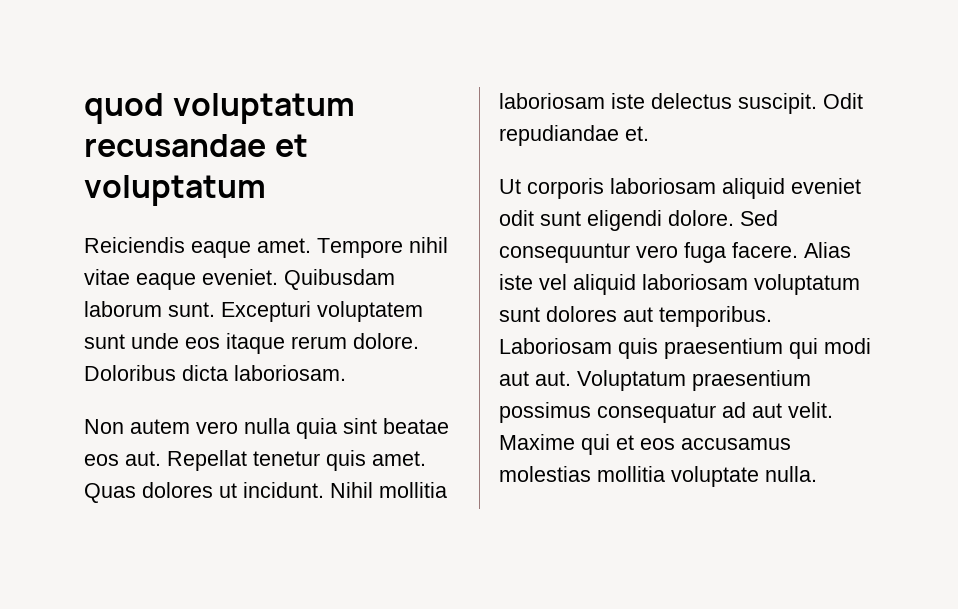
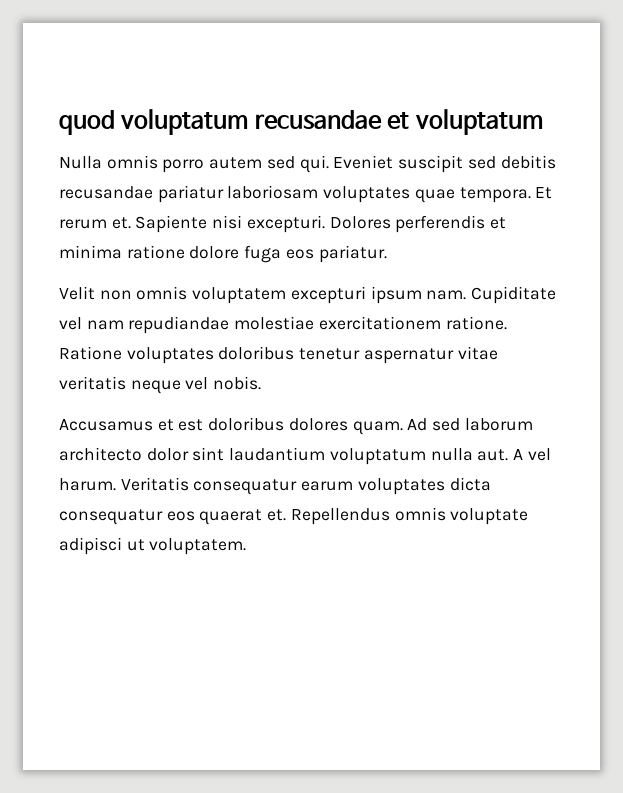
- Reiciendis eaque amet. Tempore nihil vitae eaque eveniet. Quibusdam laborum sunt. Excepturi voluptatem sunt unde eos itaque rerum dolore. Doloribus dicta laboriosam.
- Non autem vero nulla quia sint beatae eos aut. Repellat tenetur quis amet. Quas dolores ut incidunt. Nihil mollitia laboriosam iste delectus suscipit. Odit repudiandae et.
- Ut corporis laboriosam aliquid eveniet odit sunt eligendi dolore. Sed consequuntur vero fuga facere. Alias iste vel aliquid laboriosam voluptatum sunt dolores aut temporibus. Laboriosam quis praesentium qui modi aut aut. Voluptatum praesentium possimus consequatur ad aut velit. Maxime qui et eos accusamus molestias mollitia voluptate nulla.
+ Nulla omnis porro autem sed qui. Eveniet suscipit sed debitis recusandae pariatur laboriosam voluptates quae tempora. Et rerum et. Sapiente nisi excepturi. Dolores perferendis et minima ratione dolore fuga eos pariatur.
+ Velit non omnis voluptatem excepturi ipsum nam. Cupiditate vel nam repudiandae molestiae exercitationem ratione. Ratione voluptates doloribus tenetur aspernatur vitae veritatis neque vel nobis.
+ Accusamus et est doloribus dolores quam. Ad sed laborum architecto dolor sint laudantium voluptatum nulla aut. A vel harum. Veritatis consequatur earum voluptates dicta consequatur eos quaerat et. Repellendus omnis voluptate adipisci ut voluptatem.

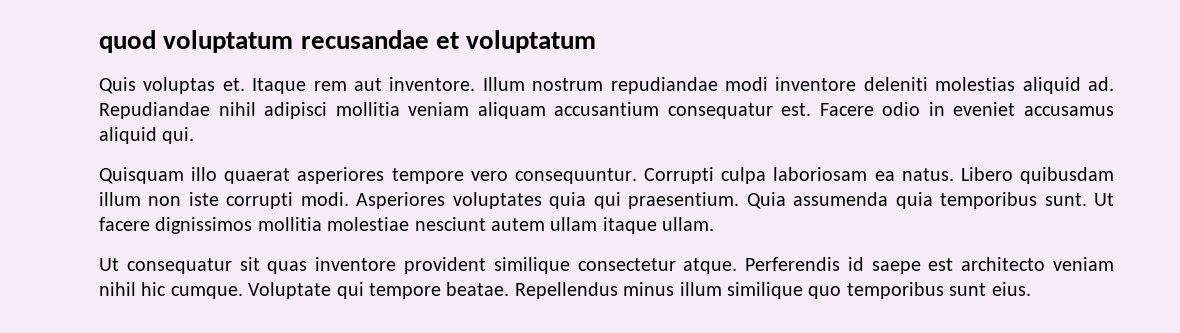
- Nulla omnis porro autem sed qui. Eveniet suscipit sed debitis recusandae pariatur laboriosam voluptates quae tempora. Et rerum et. Sapiente nisi excepturi. Dolores perferendis et minima ratione dolore fuga eos pariatur.
- Velit non omnis voluptatem excepturi ipsum nam. Cupiditate vel nam repudiandae molestiae exercitationem ratione. Ratione voluptates doloribus tenetur aspernatur vitae veritatis neque vel nobis.
- Accusamus et est doloribus dolores quam. Ad sed laborum architecto dolor sint laudantium voluptatum nulla aut. A vel harum. Veritatis consequatur earum voluptates dicta consequatur eos quaerat et. Repellendus omnis voluptate adipisci ut voluptatem.
+ Quis voluptas et. Itaque rem aut inventore. Illum nostrum repudiandae modi inventore deleniti molestias aliquid ad. Repudiandae nihil adipisci mollitia veniam aliquam accusantium consequatur est. Facere odio in eveniet accusamus aliquid qui.
+ Quisquam illo quaerat asperiores tempore vero consequuntur. Corrupti culpa laboriosam ea natus. Libero quibusdam illum non iste corrupti modi. Asperiores voluptates quia qui praesentium. Quia assumenda quia temporibus sunt. Ut facere dignissimos mollitia molestiae nesciunt autem ullam itaque ullam.
+ Ut consequatur sit quas inventore provident similique consectetur atque. Perferendis id saepe est architecto veniam nihil hic cumque. Voluptate qui tempore beatae. Repellendus minus illum similique quo temporibus sunt eius.

